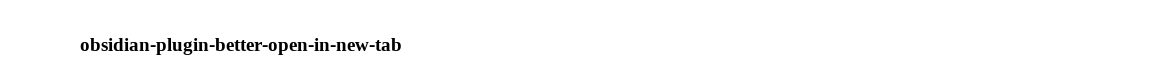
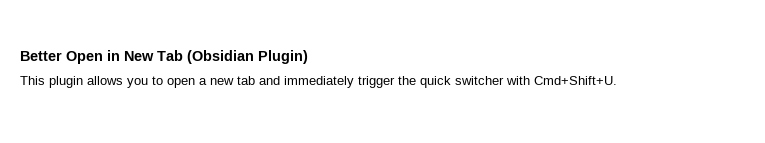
- obsidian-plugin-better-open-in-new-tab
+ Better Open in New Tab (Obsidian Plugin)
+ This plugin allows you to open a new tab and immediately trigger the quick switcher with Cmd+Shift+U.

